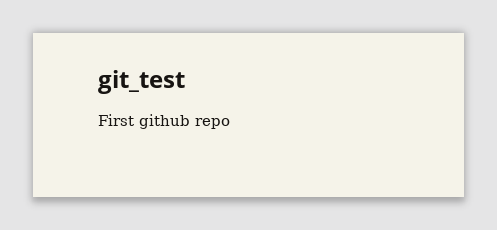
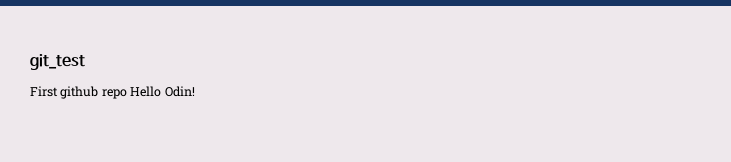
- First github repo
+ First github repo Hello Odin!

